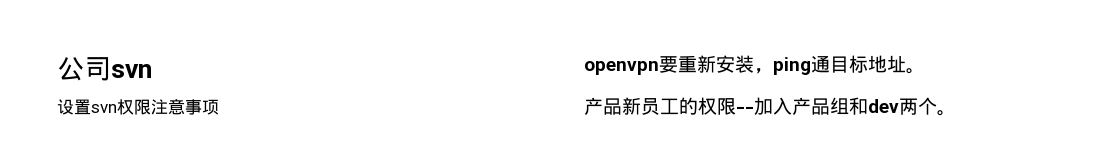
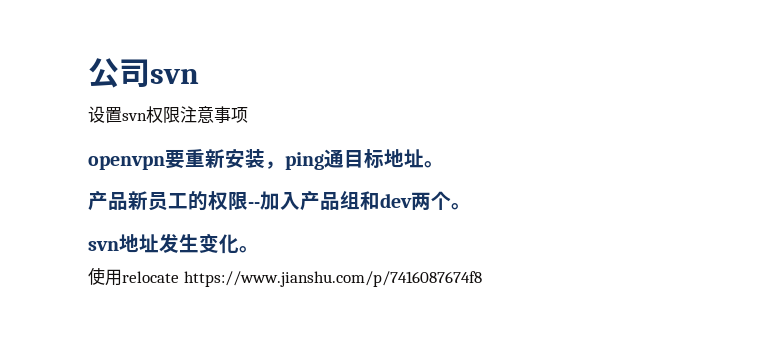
+ svn地址发生变化。
+ 使用relocate https://www.jianshu.com/p/7416087674f8

